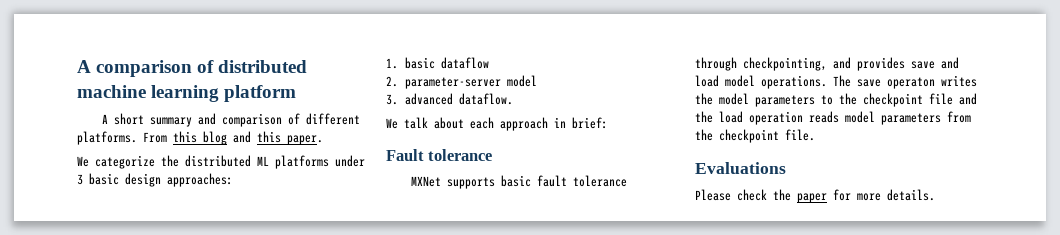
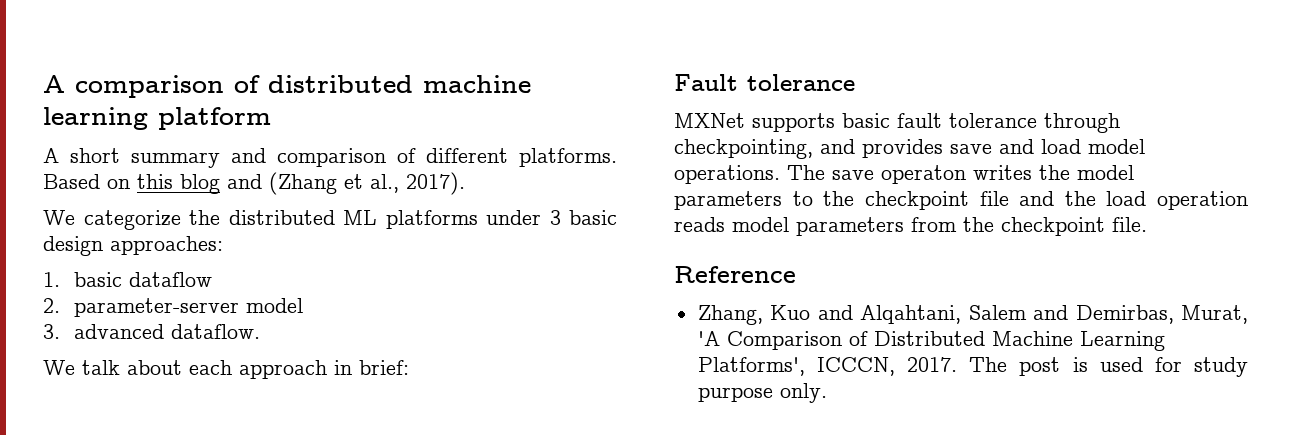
- From this blog and this paper.
+ Based on this blog and (Zhang et al., 2017).
- Evaluations
- Please check the paper for more details.
+ Reference
+ Zhang, Kuo and Alqahtani, Salem and Demirbas, Murat, 'A Comparison of Distributed Machine Learning Platforms', ICCCN, 2017. The post is used for study purpose only.

